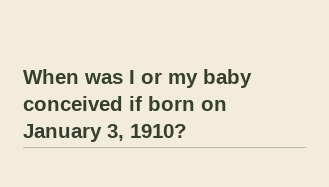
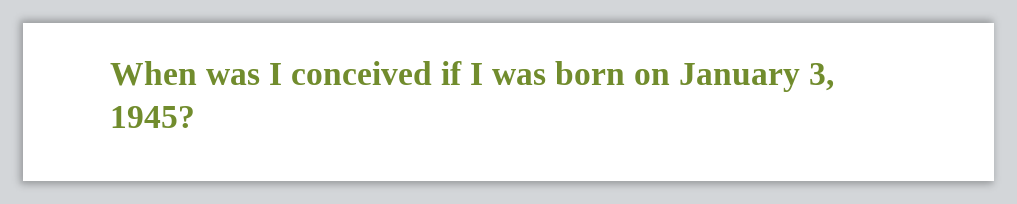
- When was I or my baby conceived if born on January 3, 1910?
+ When was I conceived if I was born on January 3, 1945?

